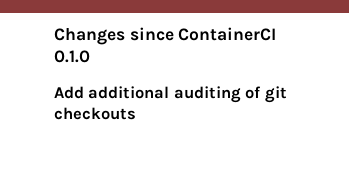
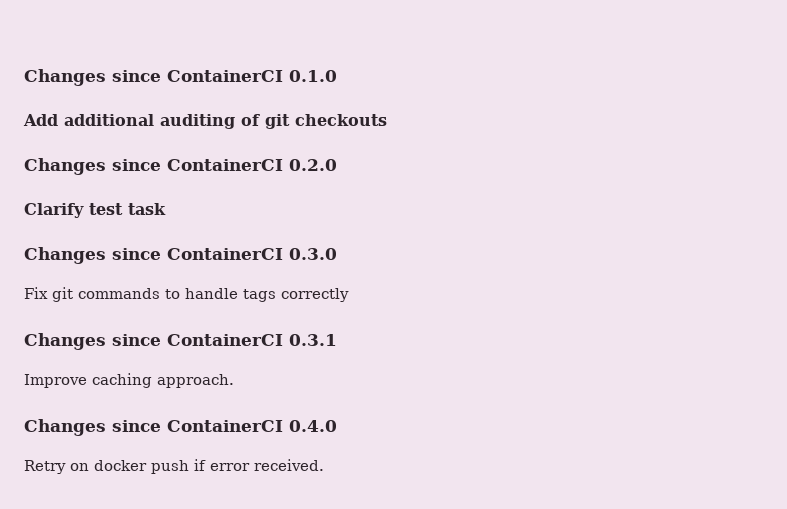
+ Changes since ContainerCI 0.2.0
+ Clarify test task
+ Changes since ContainerCI 0.3.0
+ Fix git commands to handle tags correctly
+ Changes since ContainerCI 0.3.1
+ Improve caching approach.
+ Changes since ContainerCI 0.4.0
+ Retry on docker push if error received.

